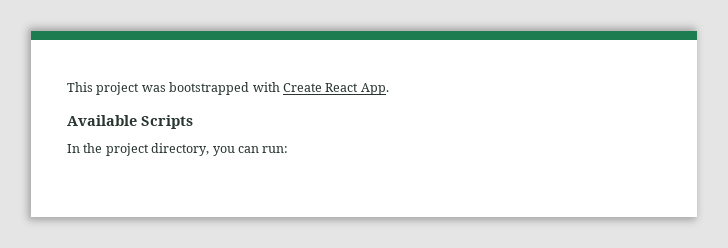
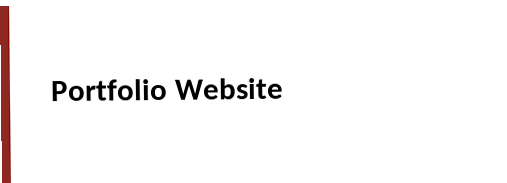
- This project was bootstrapped with Create React App.
- Available Scripts
- In the project directory, you can run:
+ Portfolio Website

